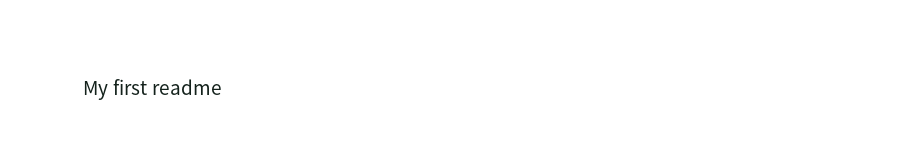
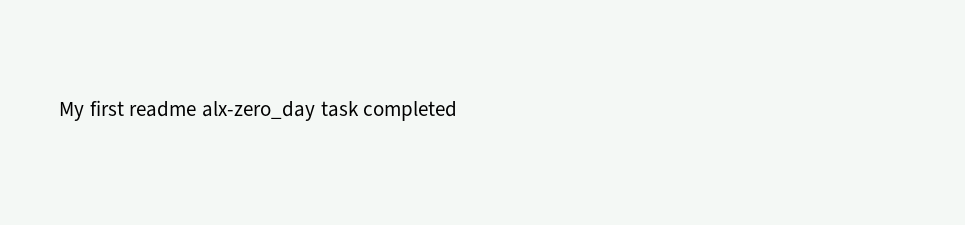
- My first readme
+ My first readme alx-zero_day task completed

